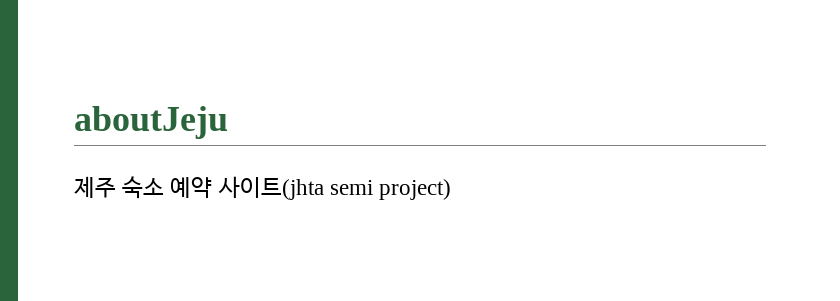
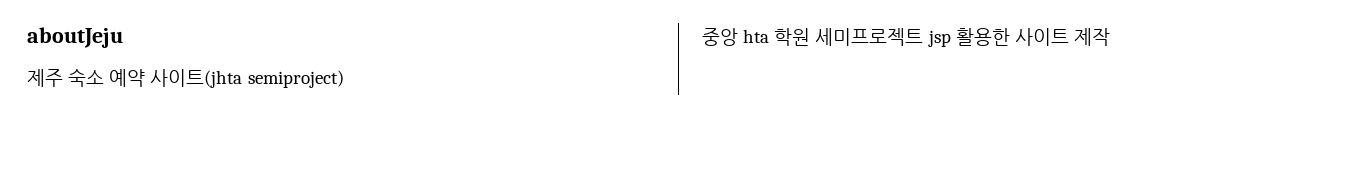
- 제주 숙소 예약 사이트(jhta semi project)
+ 제주 숙소 예약 사이트(jhta semiproject)
+ 중앙 hta 학원 세미프로젝트 jsp 활용한 사이트 제작

